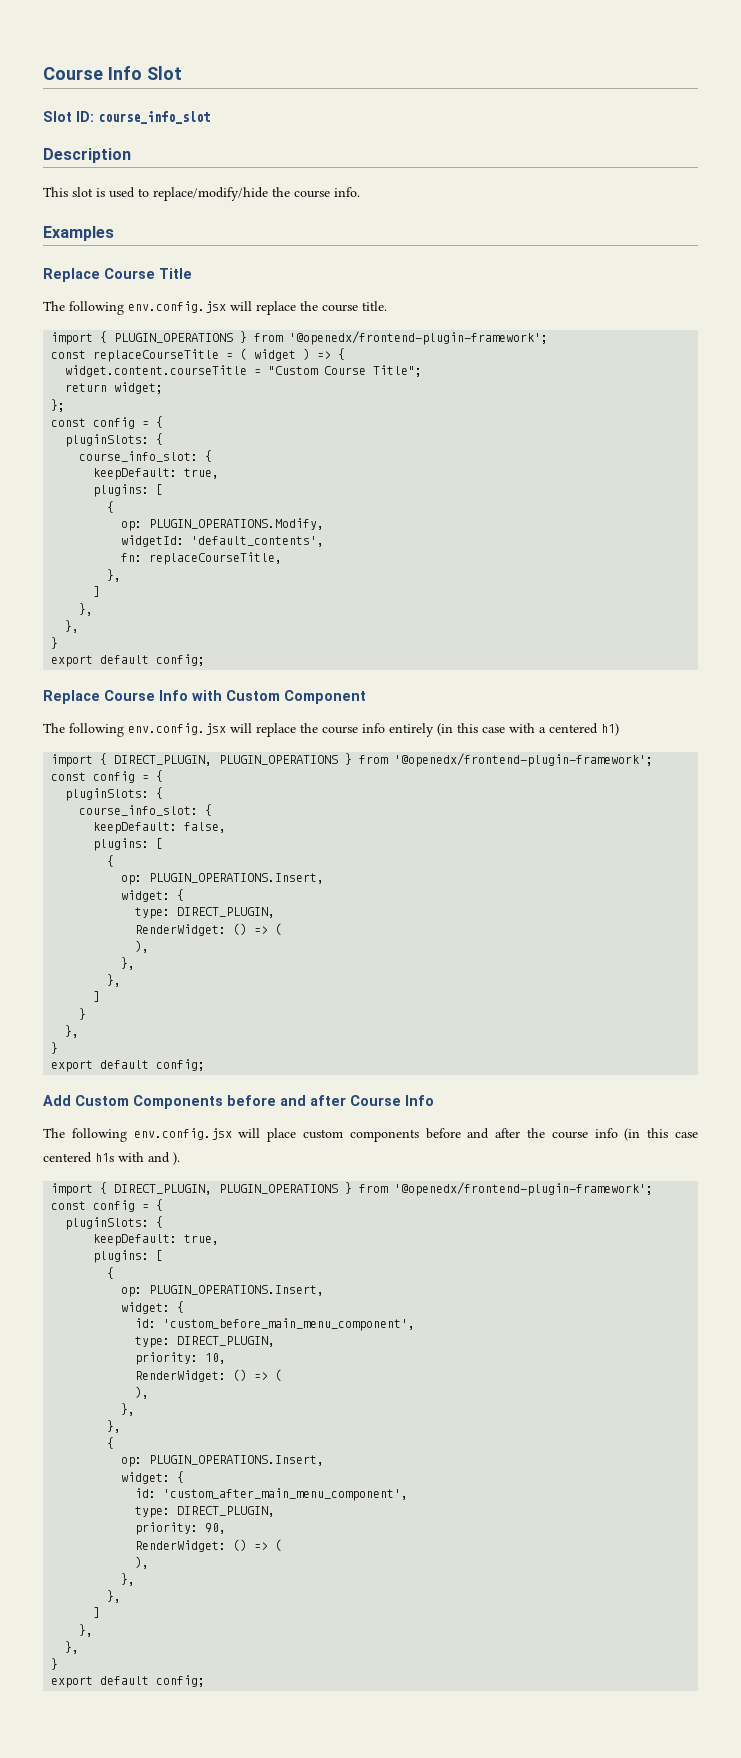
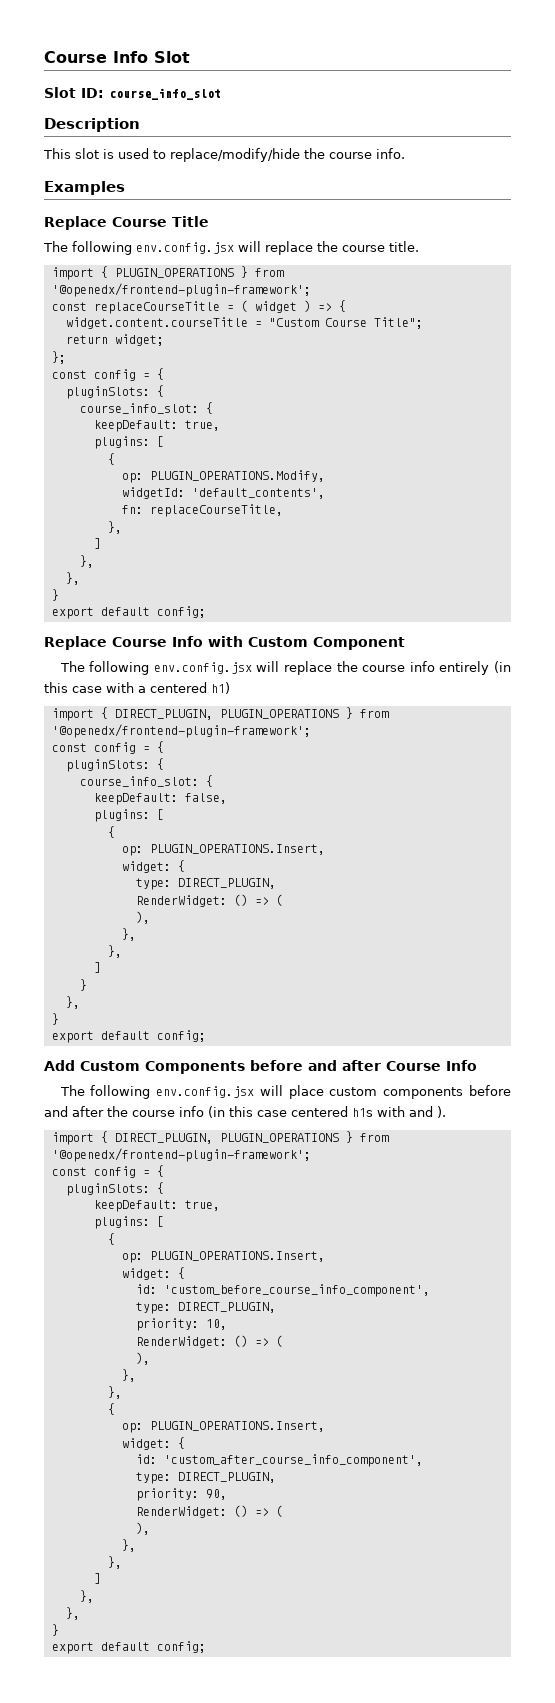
- id: 'custom_before_main_menu_component',
+ id: 'custom_before_course_info_component',
- id: 'custom_after_main_menu_component',
+ id: 'custom_after_course_info_component',

